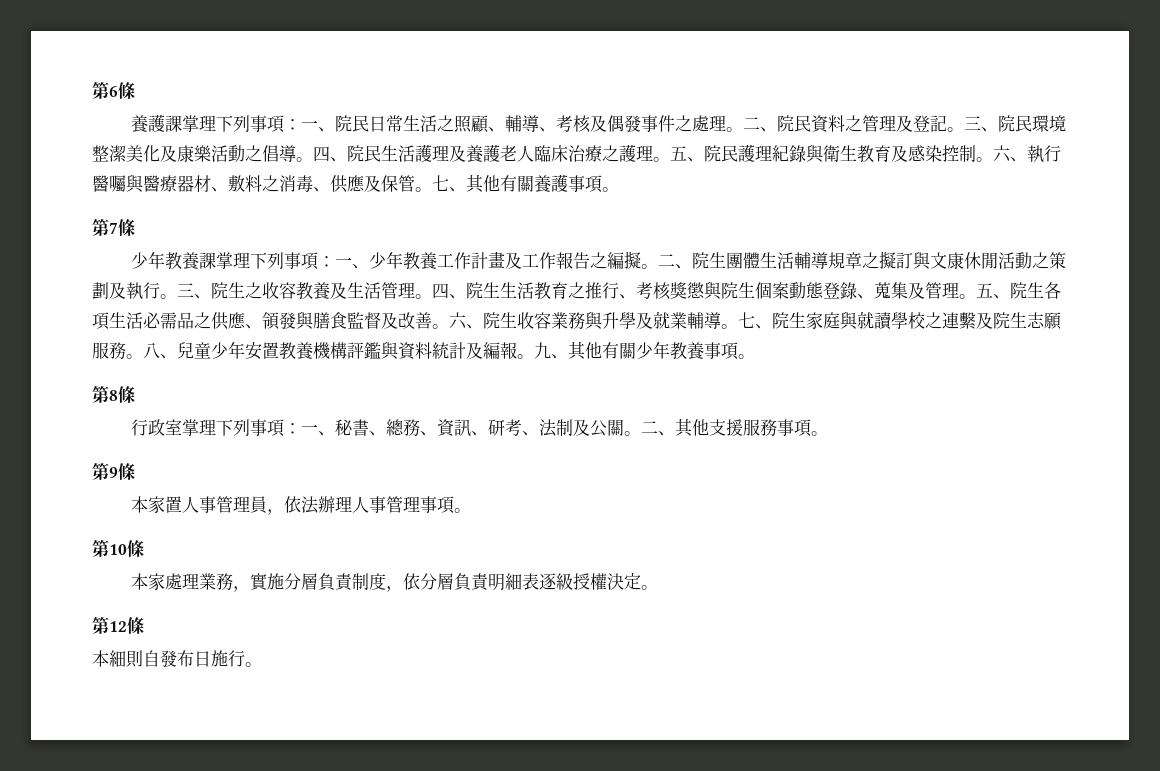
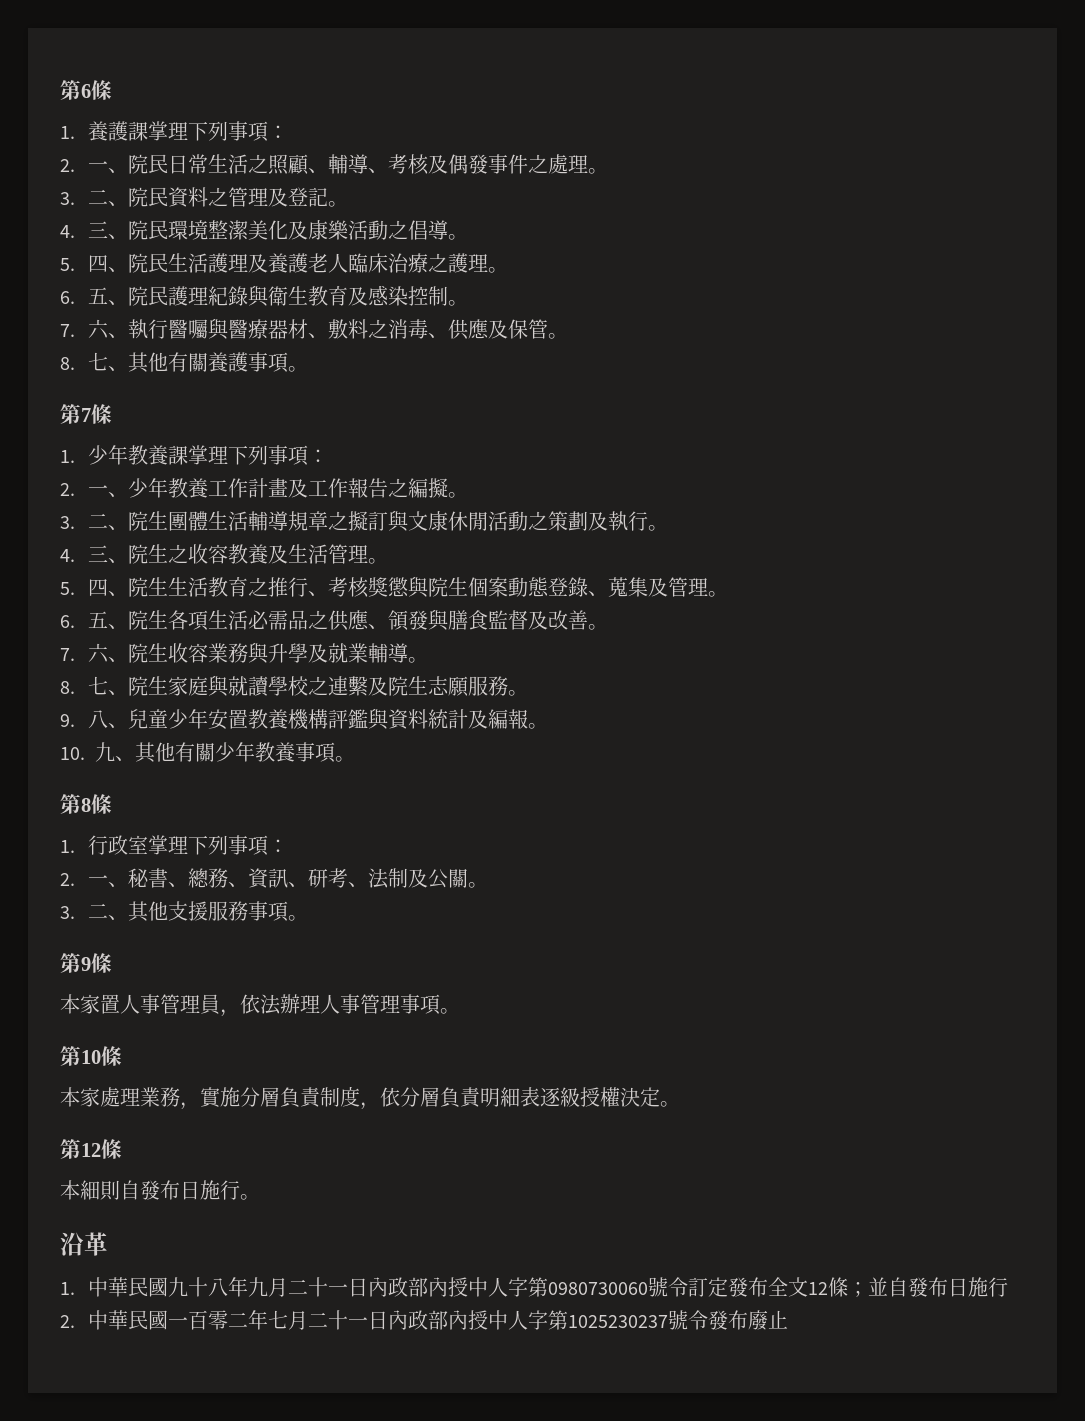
- 養護課掌理下列事項：一、院民日常生活之照顧、輔導、考核及偶發事件之處理。二、院民資料之管理及登記。三、院民環境整潔美化及康樂活動之倡導。四、院民生活護理及養護老人臨床治療之護理。五、院民護理紀錄與衛生教育及感染控制。六、執行醫囑與醫療器材、敷料之消毒、供應及保管。七、其他有關養護事項。
+ 1.養護課掌理下列事項：
+ 2.一、院民日常生活之照顧、輔導、考核及偶發事件之處理。
+ 3.二、院民資料之管理及登記。
+ 4.三、院民環境整潔美化及康樂活動之倡導。
+ 5.四、院民生活護理及養護老人臨床治療之護理。
+ 6.五、院民護理紀錄與衛生教育及感染控制。
+ 7.六、執行醫囑與醫療器材、敷料之消毒、供應及保管。
+ 8.七、其他有關養護事項。
- 少年教養課掌理下列事項：一、少年教養工作計畫及工作報告之編擬。二、院生團體生活輔導規章之擬訂與文康休閒活動之策劃及執行。三、院生之收容教養及生活管理。四、院生生活教育之推行、考核獎懲與院生個案動態登錄、蒐集及管理。五、院生各項生活必需品之供應、領發與膳食監督及改善。六、院生收容業務與升學及就業輔導。七、院生家庭與就讀學校之連繫及院生志願服務。八、兒童少年安置教養機構評鑑與資料統計及編報。九、其他有關少年教養事項。
+ 1.少年教養課掌理下列事項：
+ 2.一、少年教養工作計畫及工作報告之編擬。
+ 3.二、院生團體生活輔導規章之擬訂與文康休閒活動之策劃及執行。
+ 4.三、院生之收容教養及生活管理。
+ 5.四、院生生活教育之推行、考核獎懲與院生個案動態登錄、蒐集及管理。
+ 6.五、院生各項生活必需品之供應、領發與膳食監督及改善。
+ 7.六、院生收容業務與升學及就業輔導。
+ 8.七、院生家庭與就讀學校之連繫及院生志願服務。
+ 9.八、兒童少年安置教養機構評鑑與資料統計及編報。
+ 10.九、其他有關少年教養事項。
- 行政室掌理下列事項：一、秘書、總務、資訊、研考、法制及公關。二、其他支援服務事項。
+ 1.行政室掌理下列事項：
+ 2.一、秘書、總務、資訊、研考、法制及公關。
+ 3.二、其他支援服務事項。
+ 沿革
+ 1.中華民國九十八年九月二十一日內政部內授中人字第0980730060號令訂定發布全文12條；並自發布日施行
+ 2.中華民國一百零二年七月二十一日內政部內授中人字第1025230237號令發布廢止

